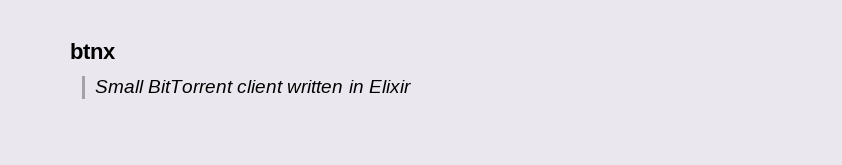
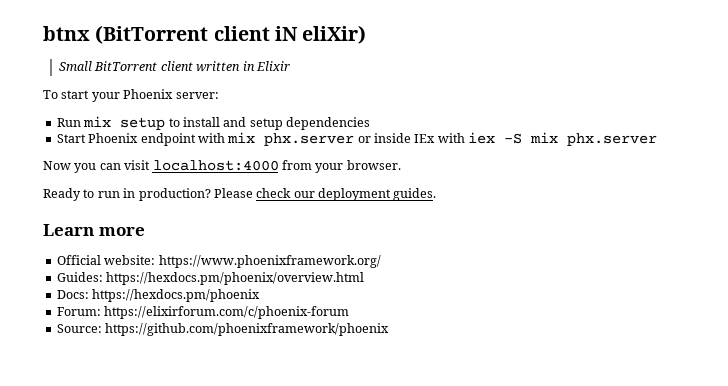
- btnx
+ btnx (BitTorrent client iN eliXir)
+ To start your Phoenix server:
+ Run mix setup to install and setup dependencies
+ Start Phoenix endpoint with mix phx.server or inside IEx with iex -S mix phx.server
+ Now you can visit localhost:4000 from your browser.
+ Ready to run in production? Please check our deployment guides.
+ Learn more
+ Official website: https://www.phoenixframework.org/
+ Guides: https://hexdocs.pm/phoenix/overview.html
+ Docs: https://hexdocs.pm/phoenix
+ Forum: https://elixirforum.com/c/phoenix-forum
+ Source: https://github.com/phoenixframework/phoenix

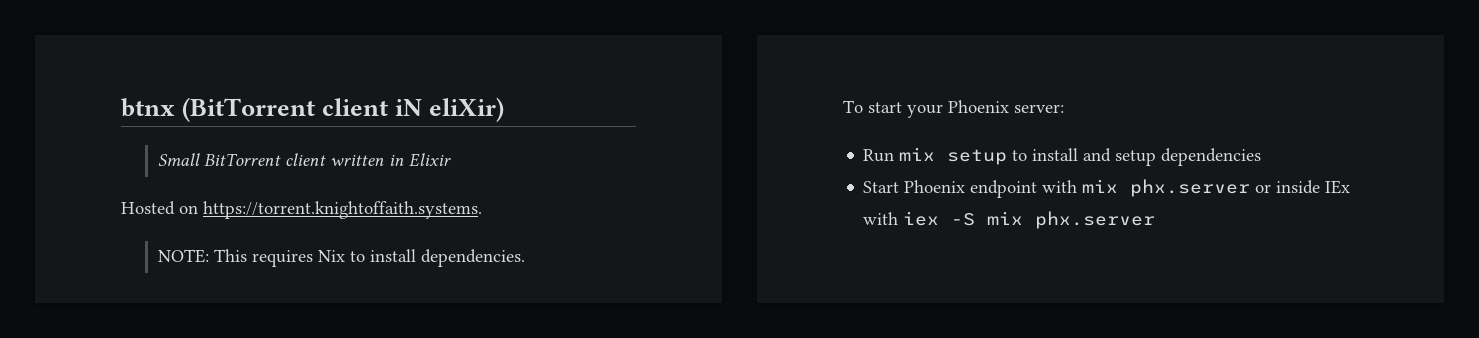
+ Hosted on https://torrent.knightoffaith.systems.
+ NOTE: This requires Nix to install dependencies.
- Now you can visit localhost:4000 from your browser.
- Ready to run in production? Please check our deployment guides.
- Learn more
- Official website: https://www.phoenixframework.org/
- Guides: https://hexdocs.pm/phoenix/overview.html
- Docs: https://hexdocs.pm/phoenix
- Forum: https://elixirforum.com/c/phoenix-forum
- Source: https://github.com/phoenixframework/phoenix

